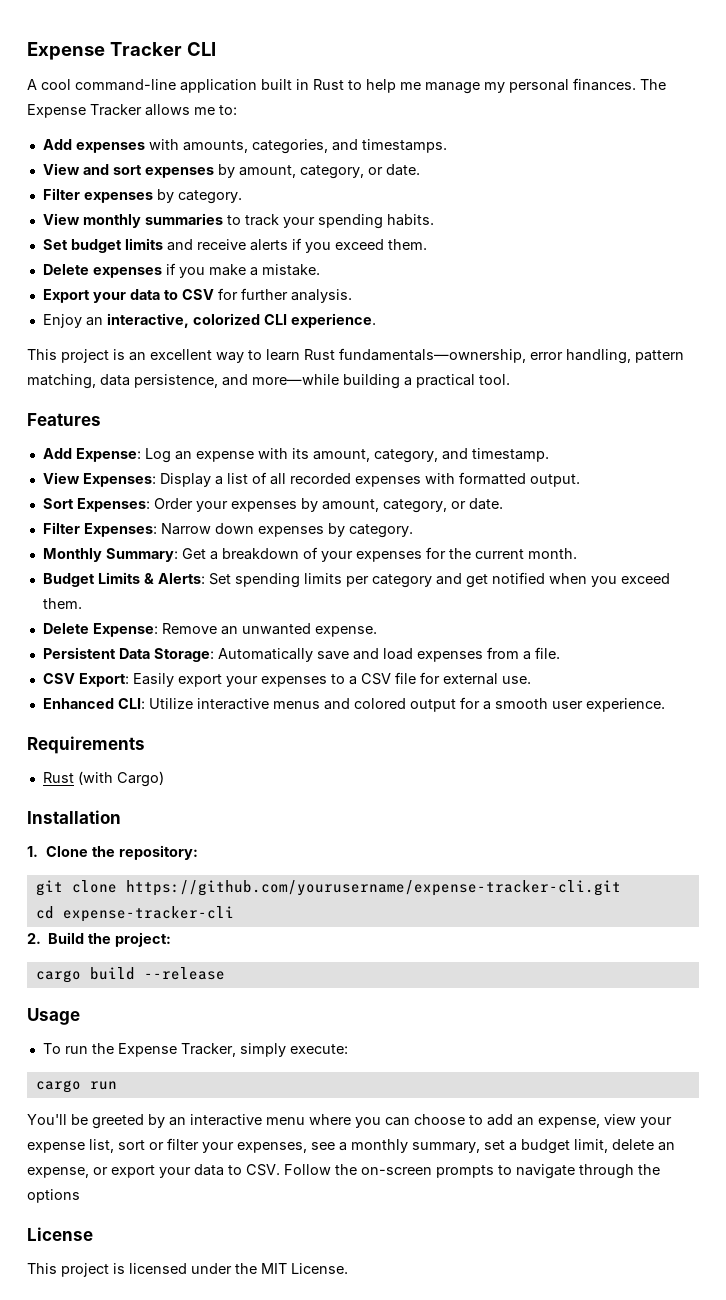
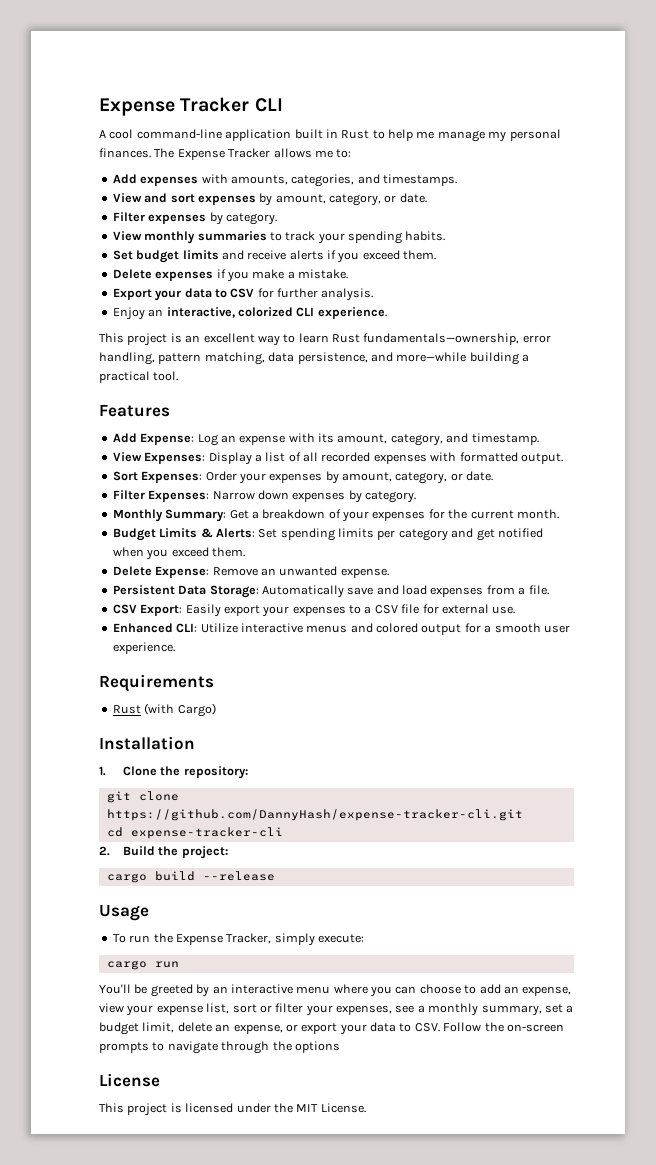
- git clone https://github.com/yourusername/expense-tracker-cli.git
+ git clone https://github.com/DannyHash/expense-tracker-cli.git

